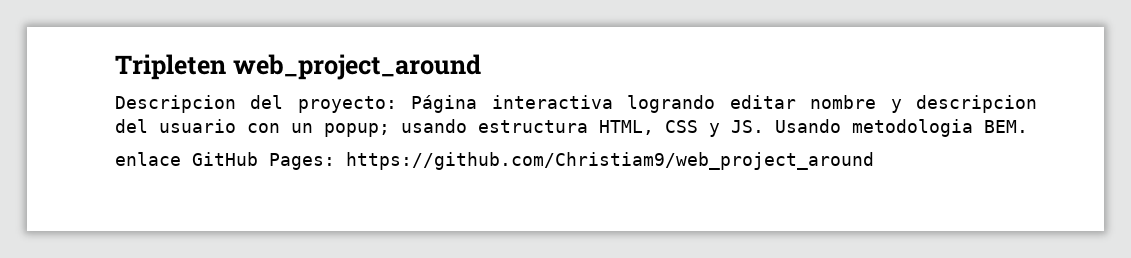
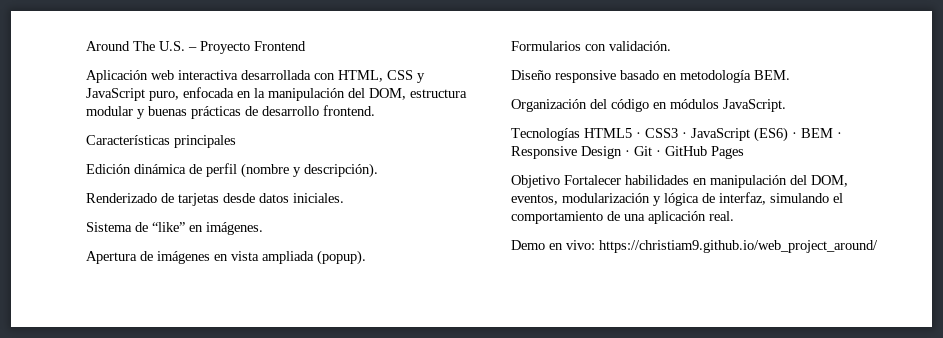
- Tripleten web_project_around
- Descripcion del proyecto: Página interactiva logrando editar nombre y descripcion del usuario con un popup; usando estructura HTML, CSS y JS. Usando metodologia BEM.
- enlace GitHub Pages: https://github.com/Christiam9/web_project_around
+ Around The U.S. – Proyecto Frontend
+ Aplicación web interactiva desarrollada con HTML, CSS y JavaScript puro, enfocada en la manipulación del DOM, estructura modular y buenas prácticas de desarrollo frontend.
+ Características principales
+ Edición dinámica de perfil (nombre y descripción).
+ Renderizado de tarjetas desde datos iniciales.
+ Sistema de “like” en imágenes.
+ Apertura de imágenes en vista ampliada (popup).
+ Formularios con validación.
+ Diseño responsive basado en metodología BEM.
+ Organización del código en módulos JavaScript.
+ Tecnologías HTML5 · CSS3 · JavaScript (ES6) · BEM · Responsive Design · Git · GitHub Pages
+ Objetivo Fortalecer habilidades en manipulación del DOM, eventos, modularización y lógica de interfaz, simulando el comportamiento de una aplicación real.
+ Demo en vivo: https://christiam9.github.io/web_project_around/

